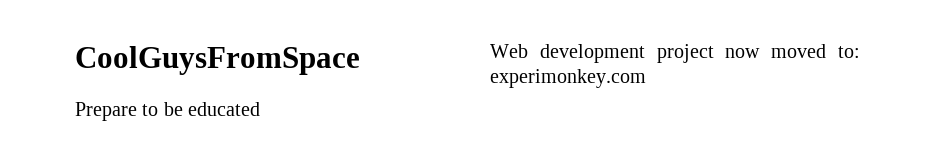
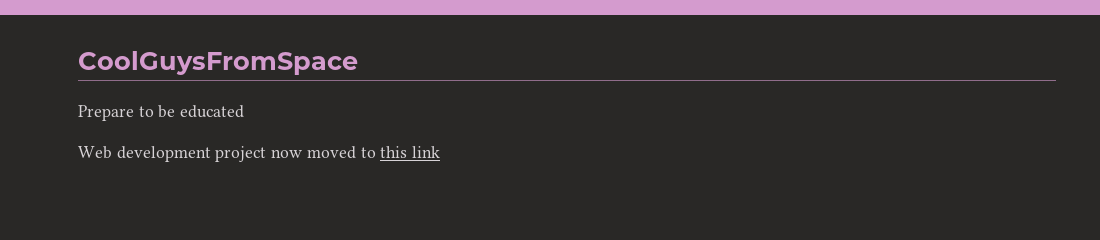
- Web development project now moved to: experimonkey.com
+ Web development project now moved to this link

